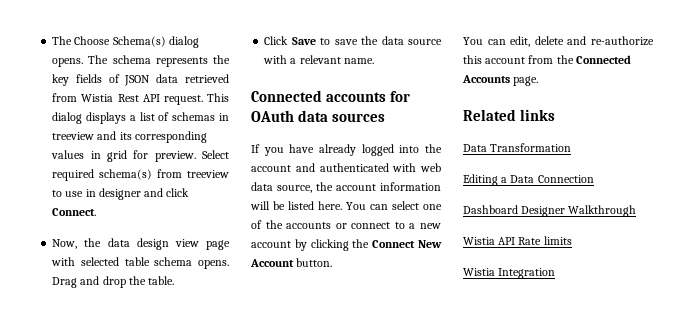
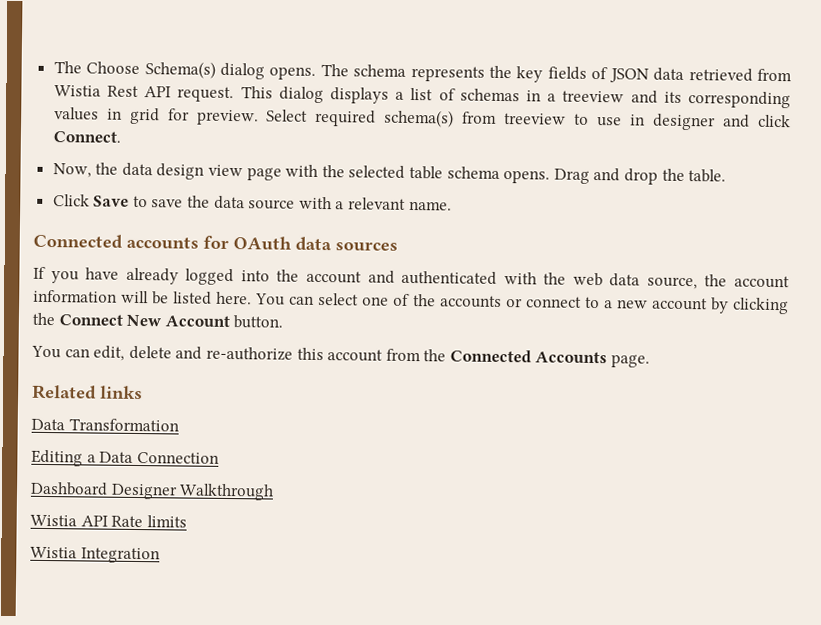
- This dialog displays a list of schemas in treeview and its corresponding values in grid for preview.
+ This dialog displays a list of schemas in a treeview and its corresponding values in grid for preview.
- Now, the data design view page with selected table schema opens.
+ Now, the data design view page with the selected table schema opens.
- If you have already logged into the account and authenticated with web data source, the account information will be listed here.
+ If you have already logged into the account and authenticated with the web data source, the account information will be listed here.

